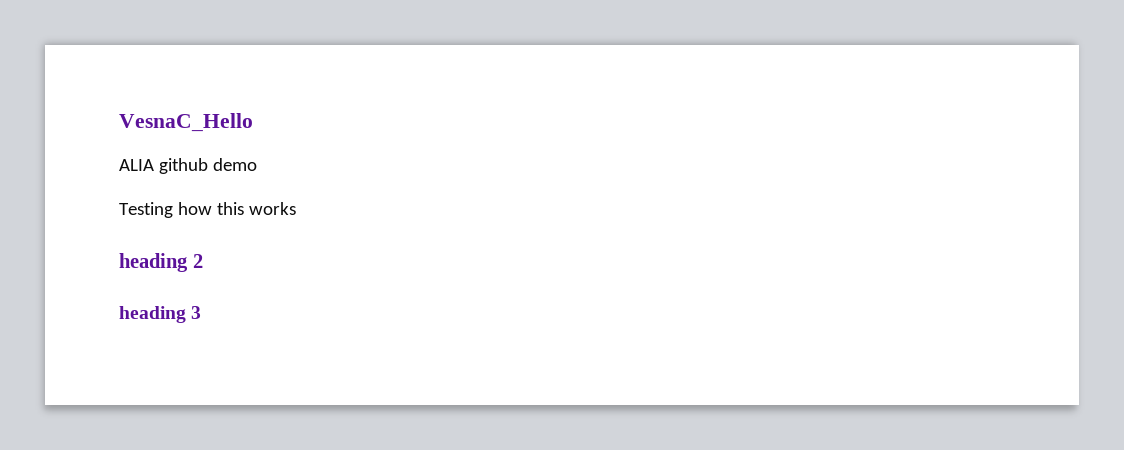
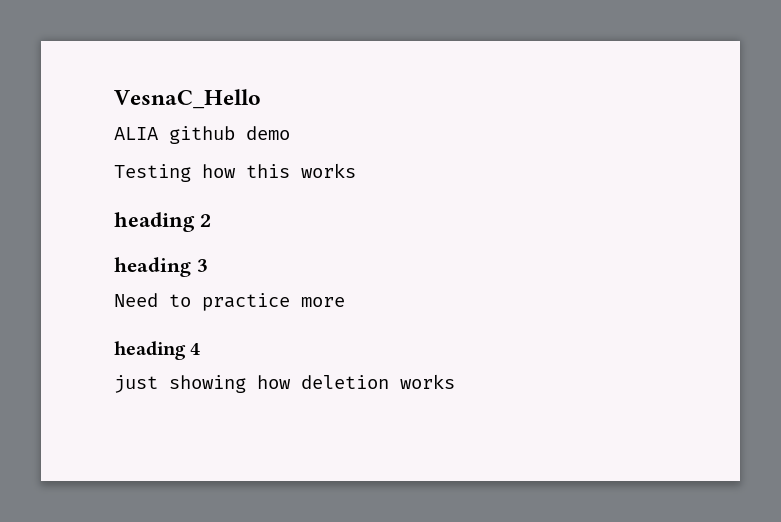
+ Need to practice more
+ heading 4
+ just showing how deletion works

